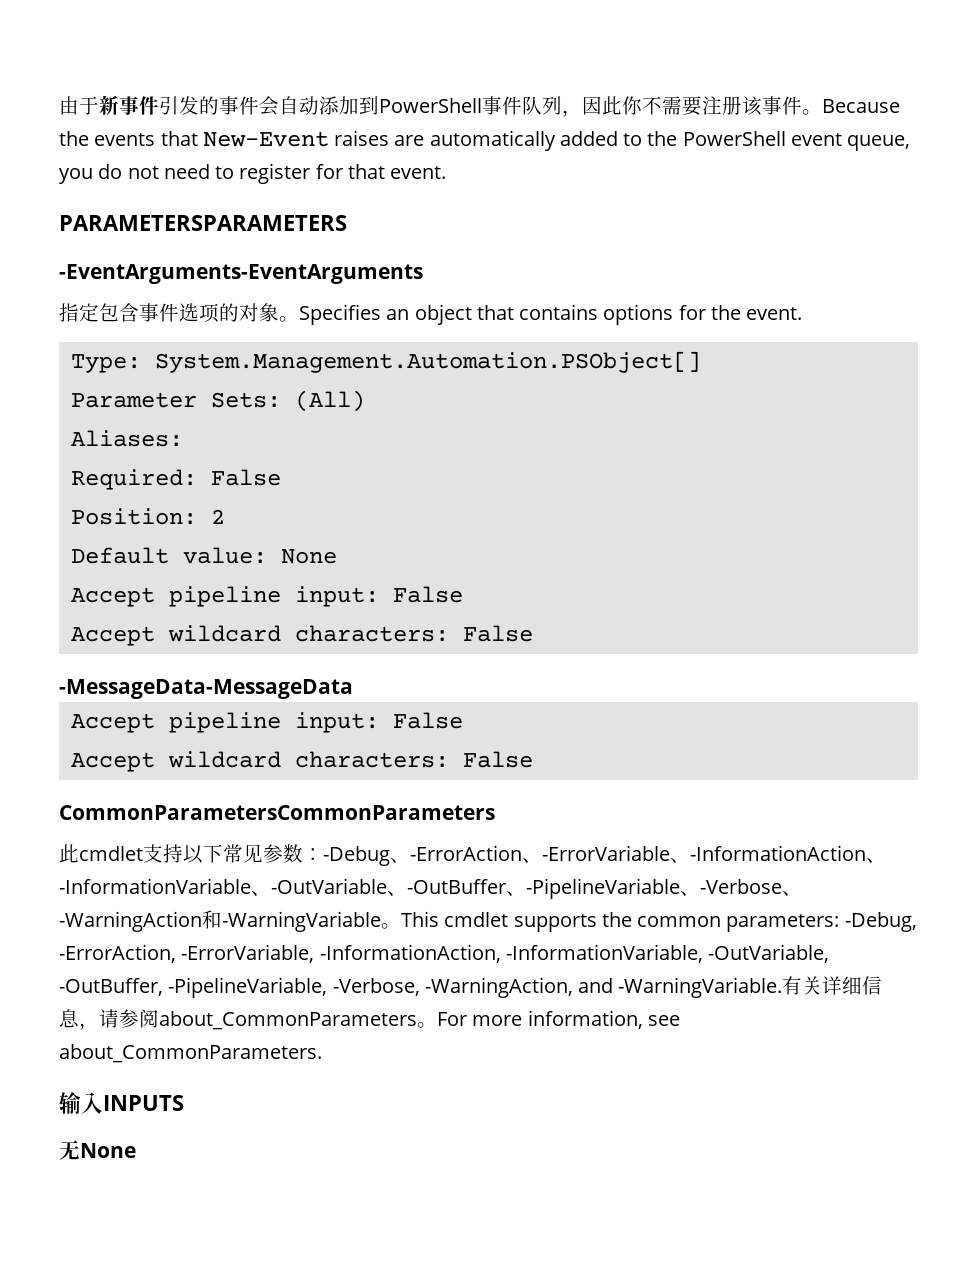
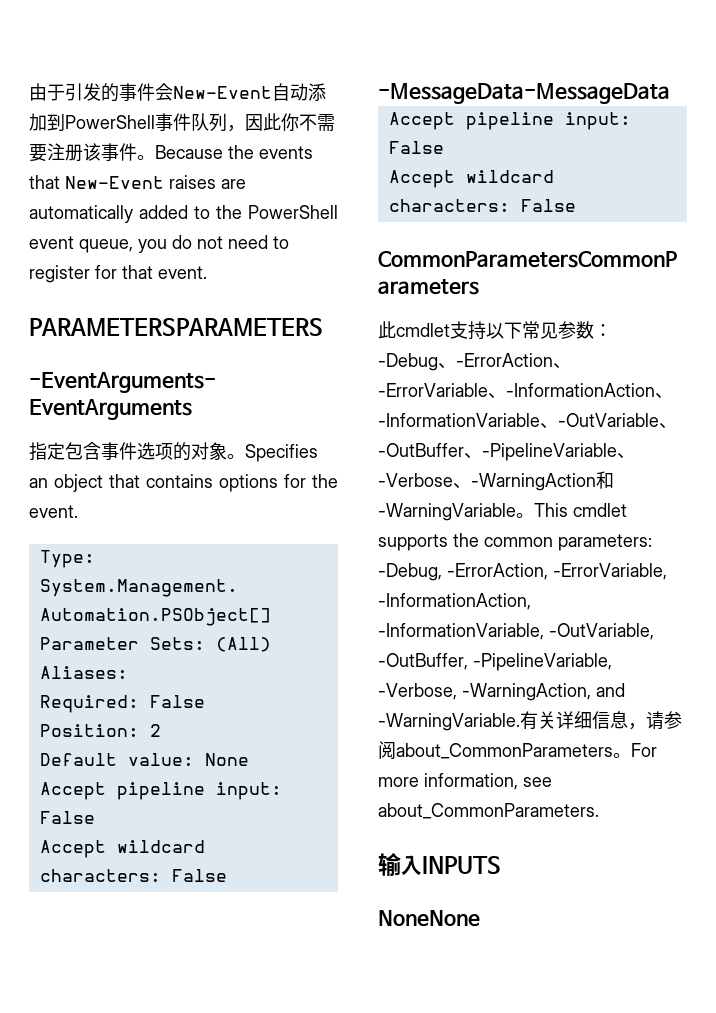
- 由于新事件引发的事件会自动添加到PowerShell事件队列，因此你不需要注册该事件。
+ 由于引发的事件会New-Event自动添加到PowerShell事件队列，因此你不需要注册该事件。
- 无None
+ NoneNone

